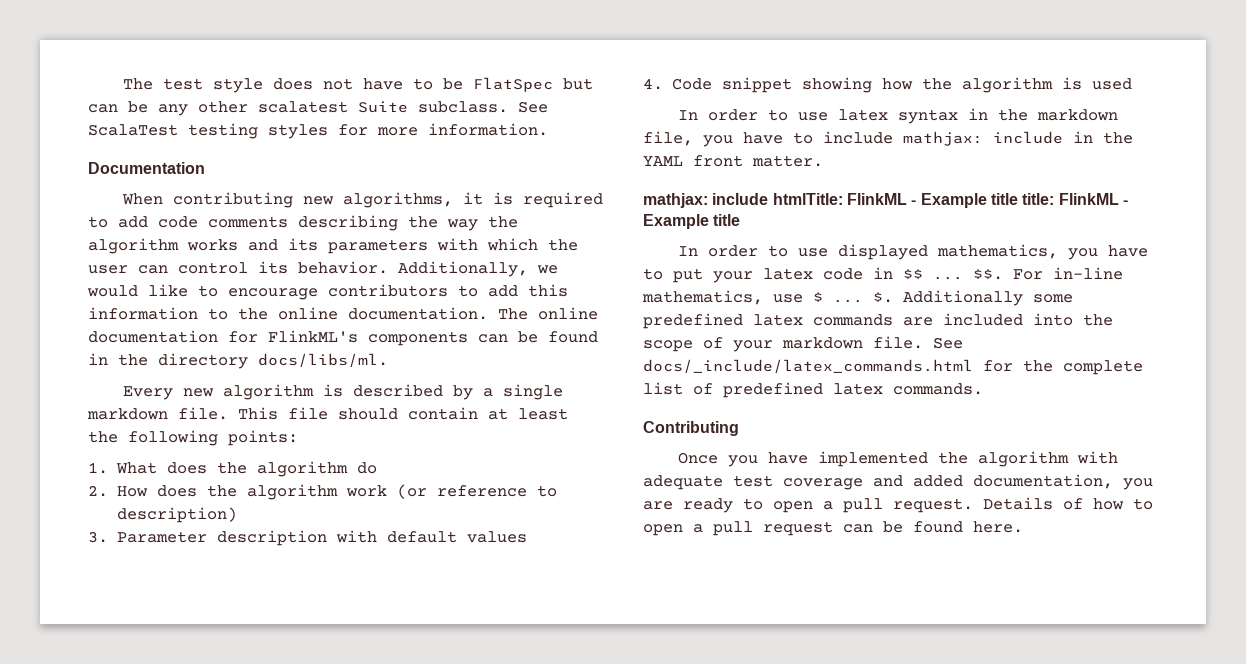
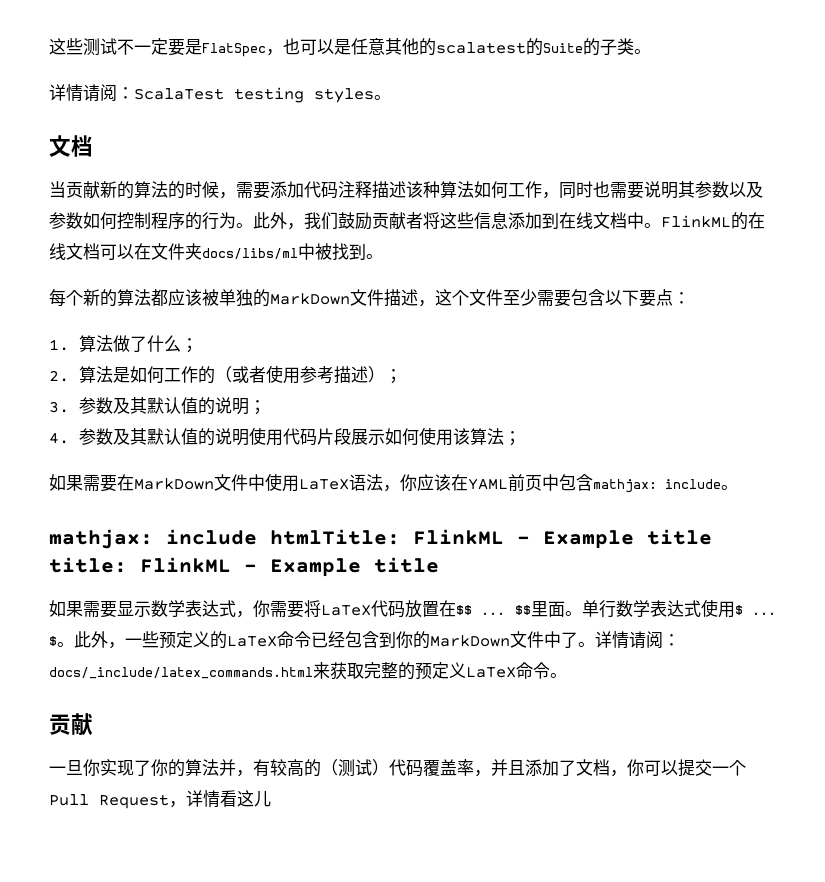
- The test style does not have to be FlatSpec but can be any other scalatest Suite subclass. See ScalaTest testing styles for more information.
- Documentation
- When contributing new algorithms, it is required to add code comments describing the way the algorithm works and its parameters with which the user can control its behavior. Additionally, we would like to encourage contributors to add this information to the online documentation. The online documentation for FlinkML's components can be found in the directory docs/libs/ml.
- Every new algorithm is described by a single markdown file. This file should contain at least the following points:
- 1. What does the algorithm do
- 2. How does the algorithm work (or reference to description)
- 3. Parameter description with default values
- 4. Code snippet showing how the algorithm is used
- In order to use latex syntax in the markdown file, you have to include mathjax: include in the YAML front matter.
+ 这些测试不一定要是FlatSpec，也可以是任意其他的scalatest的Suite的子类。
+ 详情请阅：ScalaTest testing styles。
+ 文档
+ 当贡献新的算法的时候，需要添加代码注释描述该种算法如何工作，同时也需要说明其参数以及参数如何控制程序的行为。此外，我们鼓励贡献者将这些信息添加到在线文档中。FlinkML的在线文档可以在文件夹docs/libs/ml中被找到。
+ 每个新的算法都应该被单独的MarkDown文件描述，这个文件至少需要包含以下要点：
+ 1.算法做了什么；
+ 2.算法是如何工作的（或者使用参考描述）；
+ 3.参数及其默认值的说明；
+ 4.参数及其默认值的说明使用代码片段展示如何使用该算法；
+ 如果需要在MarkDown文件中使用LaTeX语法，你应该在YAML前页中包含mathjax: include。
- In order to use displayed mathematics, you have to put your latex code in $$ ... $$. For in-line mathematics, use $ ... $. Additionally some predefined latex commands are included into the scope of your markdown file. See docs/_include/latex_commands.html for the complete list of predefined latex commands.
- Contributing
- Once you have implemented the algorithm with adequate test coverage and added documentation, you are ready to open a pull request. Details of how to open a pull request can be found here.
+ 如果需要显示数学表达式，你需要将LaTeX代码放置在$$ ... $$里面。单行数学表达式使用$ ... $。此外，一些预定义的LaTeX命令已经包含到你的MarkDown文件中了。详情请阅：docs/_include/latex_commands.html来获取完整的预定义LaTeX命令。
+ 贡献
+ 一旦你实现了你的算法并，有较高的（测试）代码覆盖率，并且添加了文档，你可以提交一个Pull Request，详情看这儿

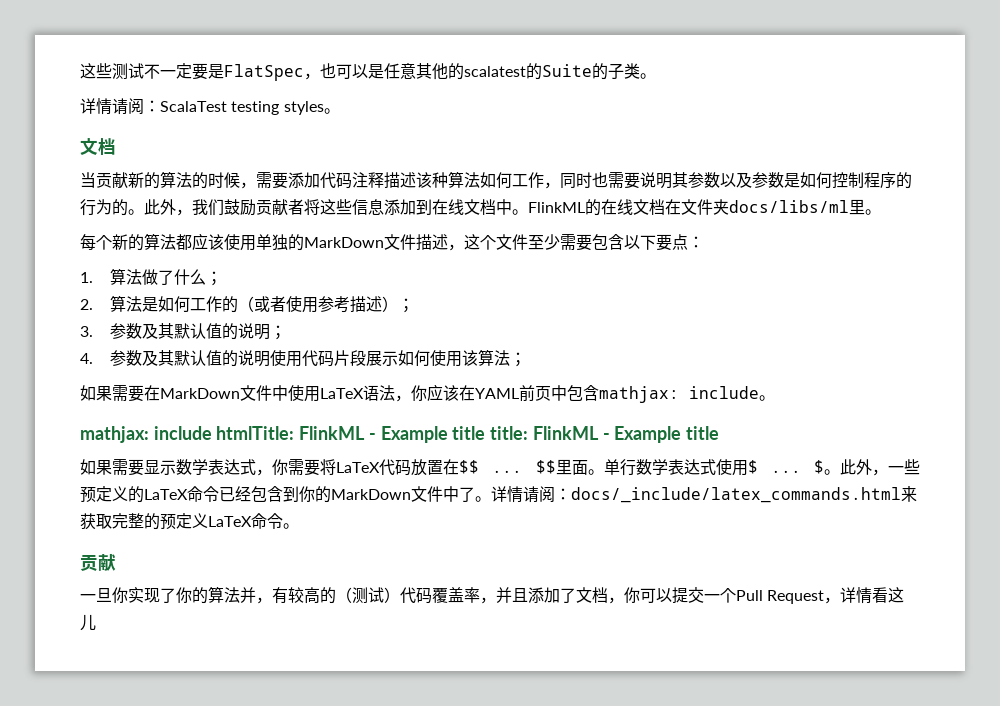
- 当贡献新的算法的时候，需要添加代码注释描述该种算法如何工作，同时也需要说明其参数以及参数如何控制程序的行为。
+ 当贡献新的算法的时候，需要添加代码注释描述该种算法如何工作，同时也需要说明其参数以及参数是如何控制程序的行为的。
- FlinkML的在线文档可以在文件夹docs/libs/ml中被找到。
+ FlinkML的在线文档在文件夹docs/libs/ml里。
- 每个新的算法都应该被单独的MarkDown文件描述，这个文件至少需要包含以下要点：
+ 每个新的算法都应该使用单独的MarkDown文件描述，这个文件至少需要包含以下要点：

